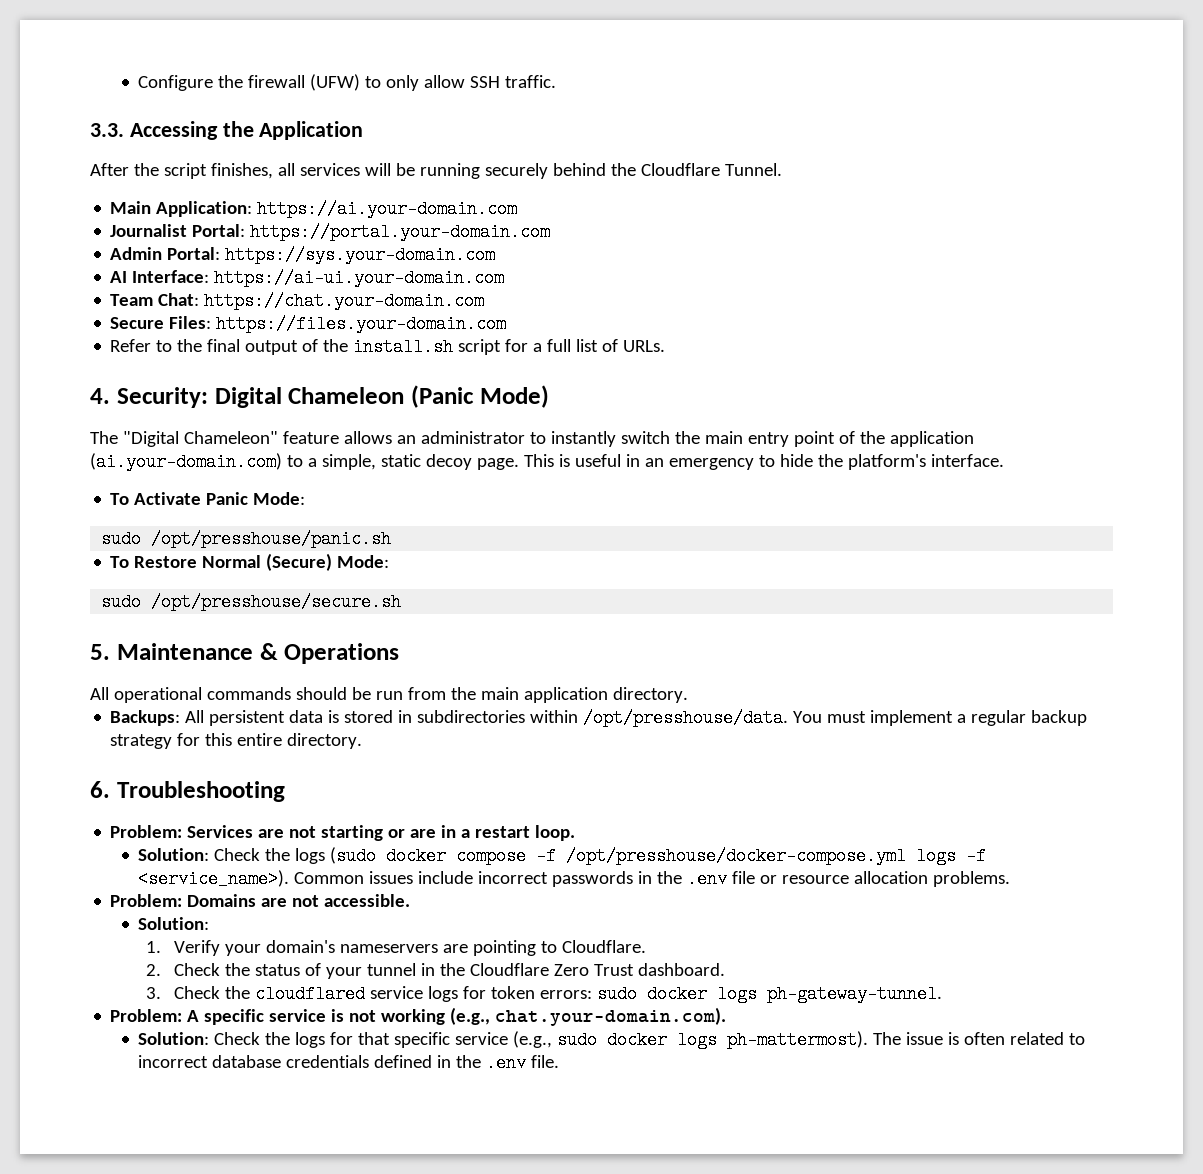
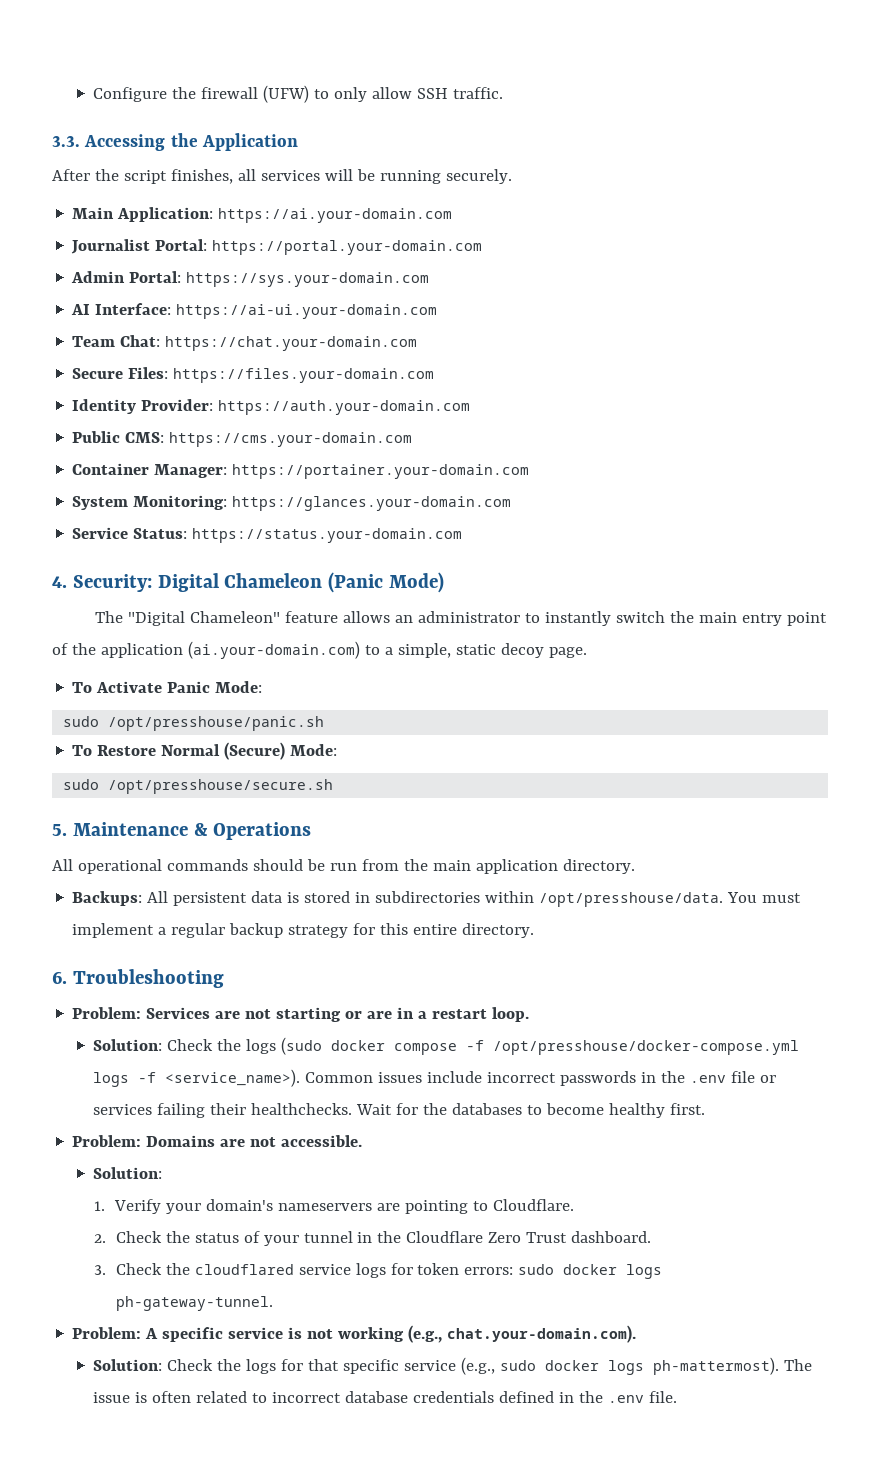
- After the script finishes, all services will be running securely behind the Cloudflare Tunnel.
+ After the script finishes, all services will be running securely.
- Refer to the final output of the install.sh script for a full list of URLs.
+ Identity Provider: https://auth.your-domain.com
+ Public CMS: https://cms.your-domain.com
+ Container Manager: https://portainer.your-domain.com
+ System Monitoring: https://glances.your-domain.com
+ Service Status: https://status.your-domain.com
- This is useful in an emergency to hide the platform's interface.
- Common issues include incorrect passwords in the .env file or resource allocation problems.
+ Common issues include incorrect passwords in the .env file or services failing their healthchecks. Wait for the databases to become healthy first.

